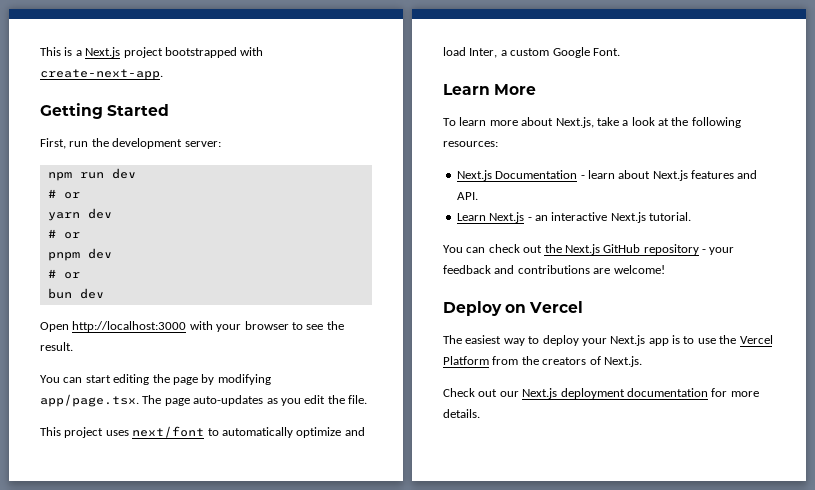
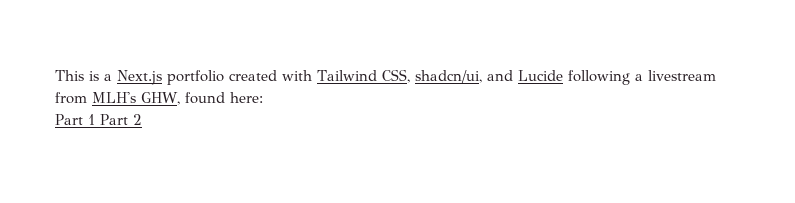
- This is a Next.js project bootstrapped with create-next-app.
- Getting Started
- First, run the development server:
- npm run dev
- # or
- yarn dev
- # or
- pnpm dev
- # or
- bun dev
- Open http://localhost:3000 with your browser to see the result.
- You can start editing the page by modifying app/page.tsx. The page auto-updates as you edit the file.
- This project uses next/font to automatically optimize and load Inter, a custom Google Font.
- Learn More
- To learn more about Next.js, take a look at the following resources:
- Next.js Documentation - learn about Next.js features and API.
- Learn Next.js - an interactive Next.js tutorial.
- You can check out the Next.js GitHub repository - your feedback and contributions are welcome!
- Deploy on Vercel
- The easiest way to deploy your Next.js app is to use the Vercel Platform from the creators of Next.js.
- Check out our Next.js deployment documentation for more details.
+ This is a Next.js portfolio created with Tailwind CSS, shadcn/ui, and Lucide following a livestream from MLH's GHW, found here:
+ Part 1 Part 2

